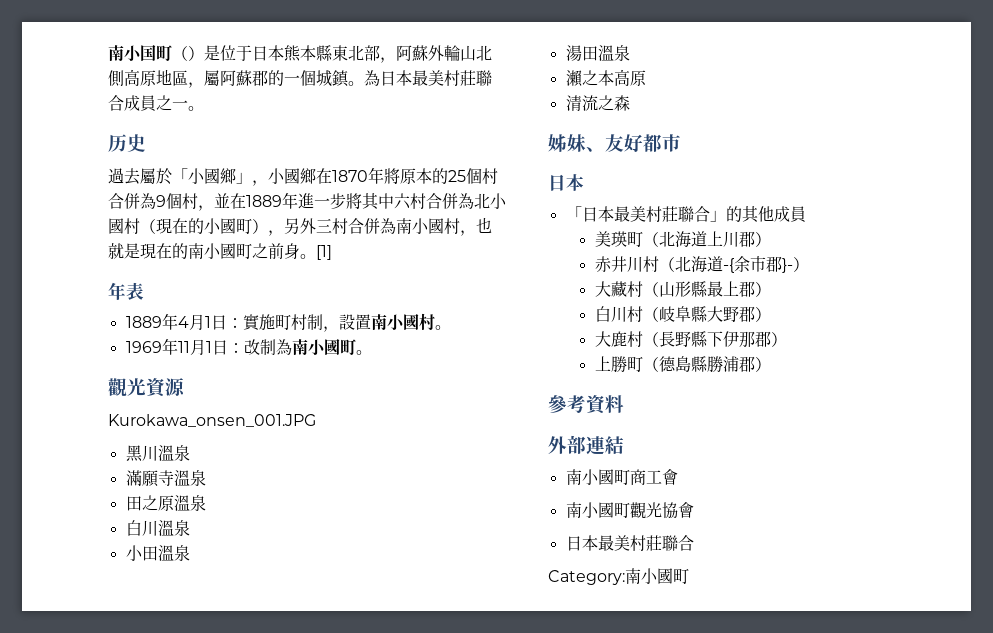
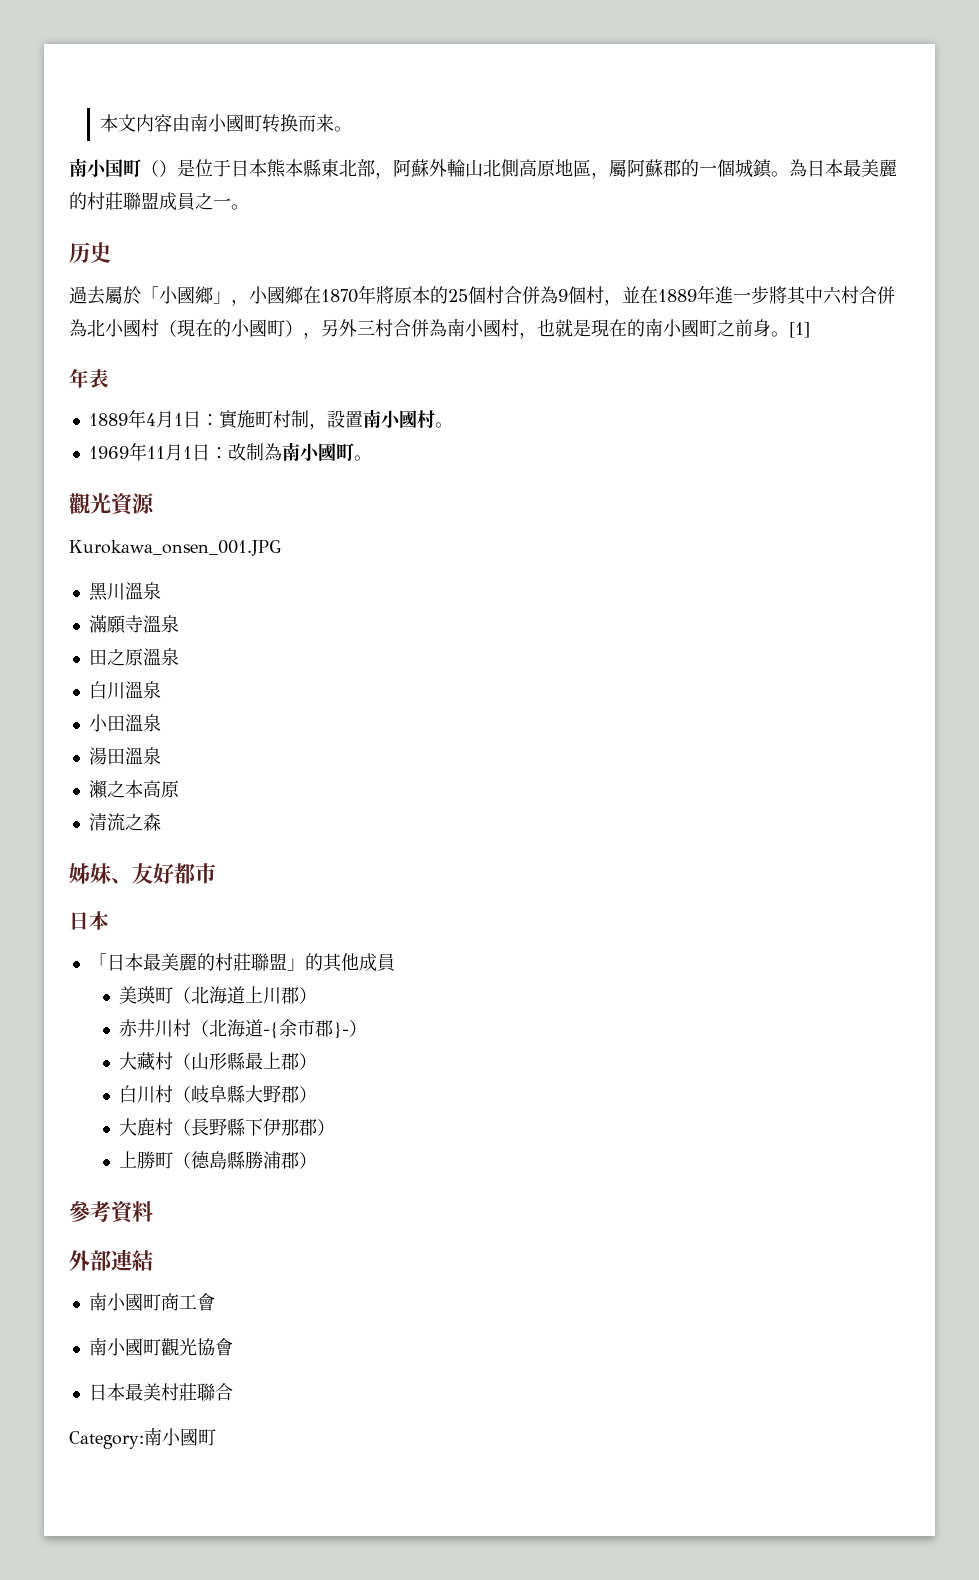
+ 本文内容由南小國町转换而来。
- 為日本最美村莊聯合成員之一。
+ 為日本最美麗的村莊聯盟成員之一。
- 「日本最美村莊聯合」的其他成員
+ 「日本最美麗的村莊聯盟」的其他成員

